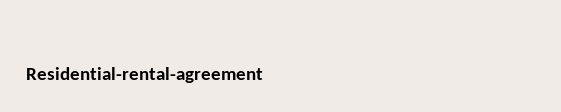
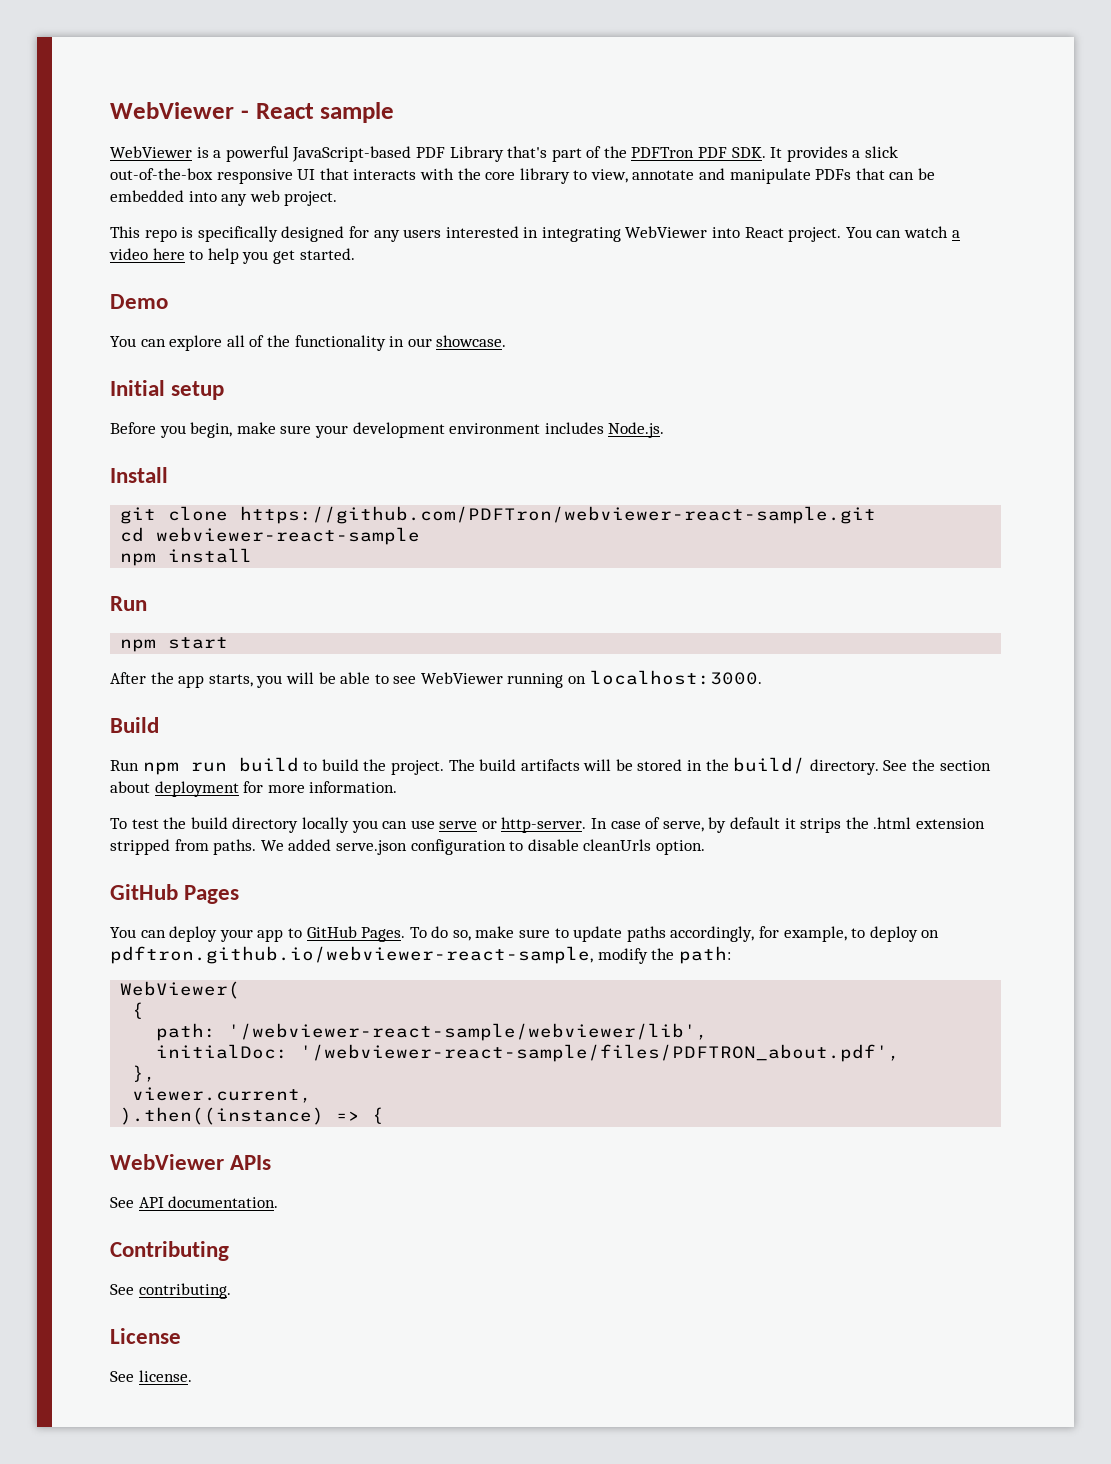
- Residential-rental-agreement
+ WebViewer - React sample
+ WebViewer is a powerful JavaScript-based PDF Library that's part of the PDFTron PDF SDK. It provides a slick out-of-the-box responsive UI that interacts with the core library to view, annotate and manipulate PDFs that can be embedded into any web project.
+ This repo is specifically designed for any users interested in integrating WebViewer into React project. You can watch a video here to help you get started.
+ Demo
+ You can explore all of the functionality in our showcase.
+ Initial setup
+ Before you begin, make sure your development environment includes Node.js.
+ Install
+ git clone https://github.com/PDFTron/webviewer-react-sample.git
+ cd webviewer-react-sample
+ npm install
+ Run
+ npm start
+ After the app starts, you will be able to see WebViewer running on localhost:3000.
+ Build
+ Run npm run build to build the project. The build artifacts will be stored in the build/ directory. See the section about deployment for more information.
+ To test the build directory locally you can use serve or http-server. In case of serve, by default it strips the .html extension stripped from paths. We added serve.json configuration to disable cleanUrls option.
+ GitHub Pages
+ You can deploy your app to GitHub Pages. To do so, make sure to update paths accordingly, for example, to deploy on pdftron.github.io/webviewer-react-sample, modify the path:
+ WebViewer(
+ {
+ path: '/webviewer-react-sample/webviewer/lib',
+ initialDoc: '/webviewer-react-sample/files/PDFTRON_about.pdf',
+ },
+ viewer.current,
+ ).then((instance) => {
+ WebViewer APIs
+ See API documentation.
+ Contributing
+ See contributing.
+ License
+ See license.

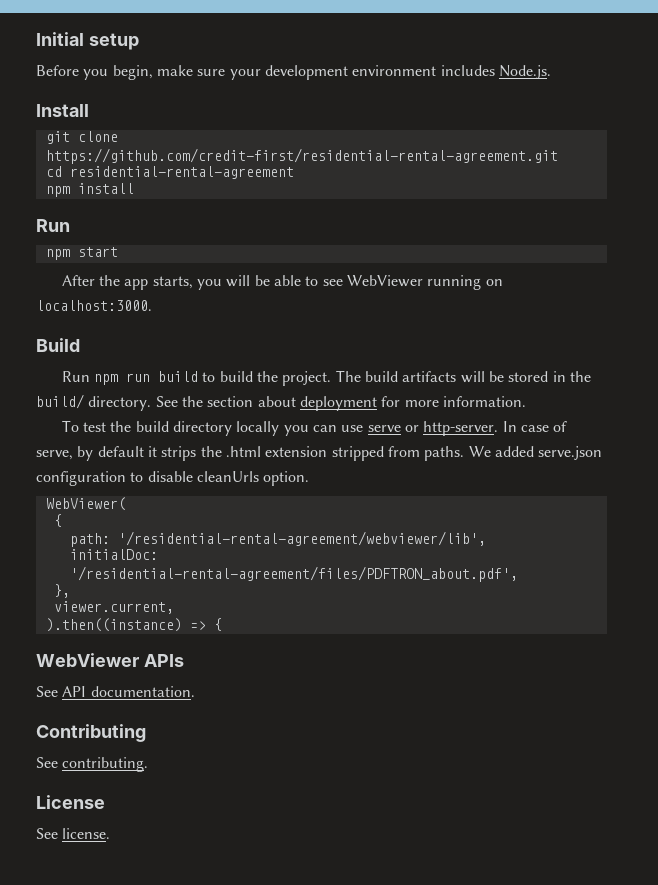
- WebViewer - React sample
- WebViewer is a powerful JavaScript-based PDF Library that's part of the PDFTron PDF SDK. It provides a slick out-of-the-box responsive UI that interacts with the core library to view, annotate and manipulate PDFs that can be embedded into any web project.
- This repo is specifically designed for any users interested in integrating WebViewer into React project. You can watch a video here to help you get started.
- Demo
- You can explore all of the functionality in our showcase.
- git clone https://github.com/PDFTron/webviewer-react-sample.git
+ git clone https://github.com/credit-first/residential-rental-agreement.git
- cd webviewer-react-sample
+ cd residential-rental-agreement
- GitHub Pages
- You can deploy your app to GitHub Pages. To do so, make sure to update paths accordingly, for example, to deploy on pdftron.github.io/webviewer-react-sample, modify the path:
- path: '/webviewer-react-sample/webviewer/lib',
+ path: '/residential-rental-agreement/webviewer/lib',
- initialDoc: '/webviewer-react-sample/files/PDFTRON_about.pdf',
+ initialDoc: '/residential-rental-agreement/files/PDFTRON_about.pdf',

